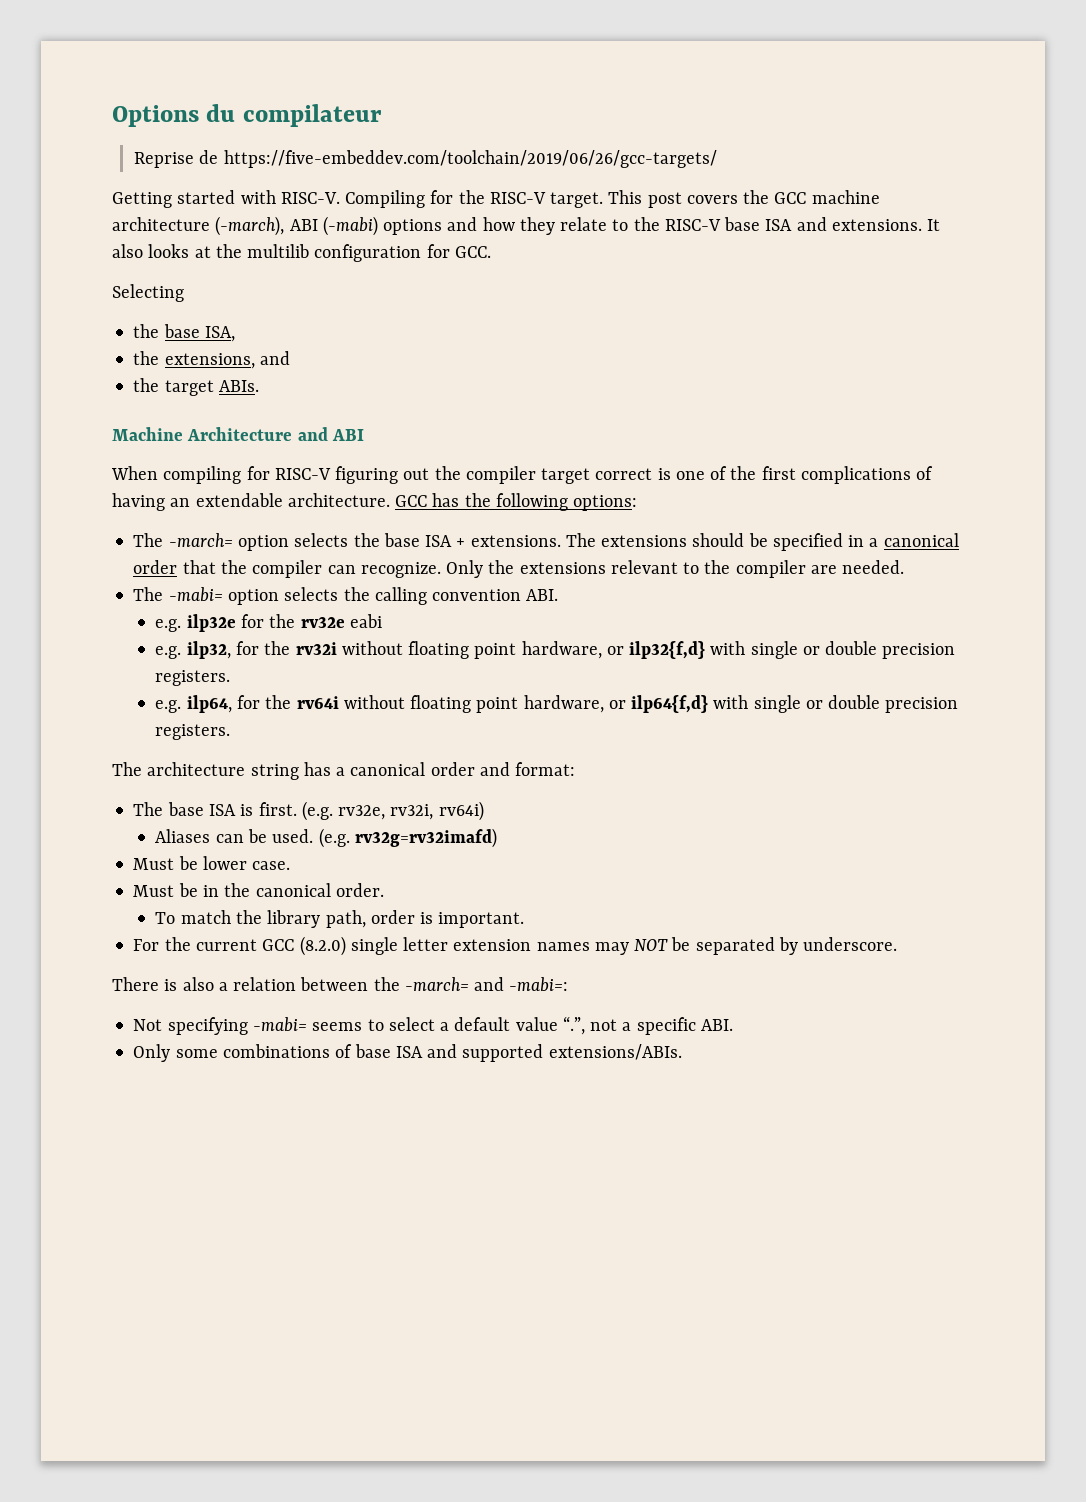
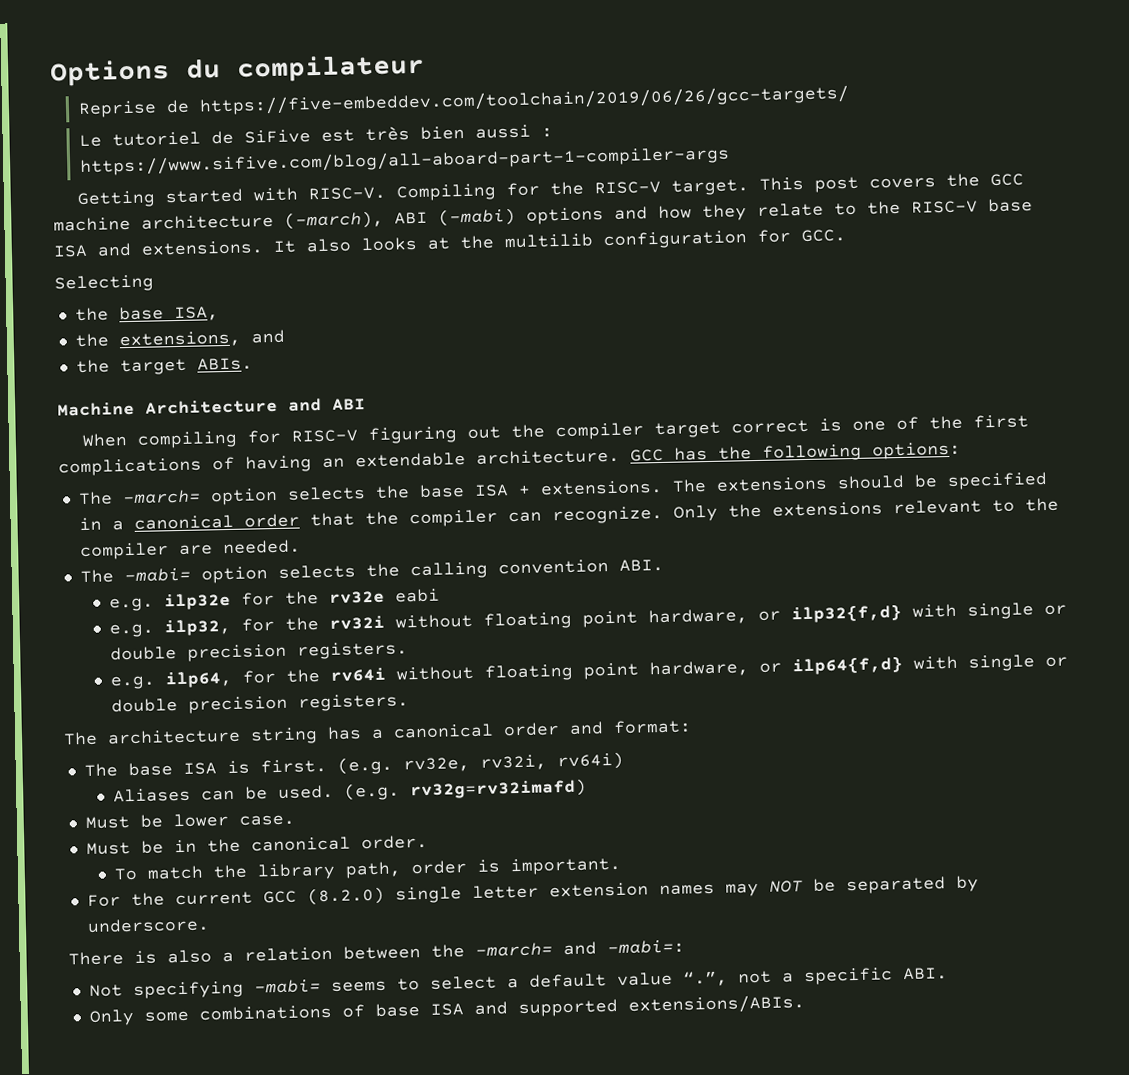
+ Le tutoriel de SiFive est très bien aussi : https://www.sifive.com/blog/all-aboard-part-1-compiler-args

